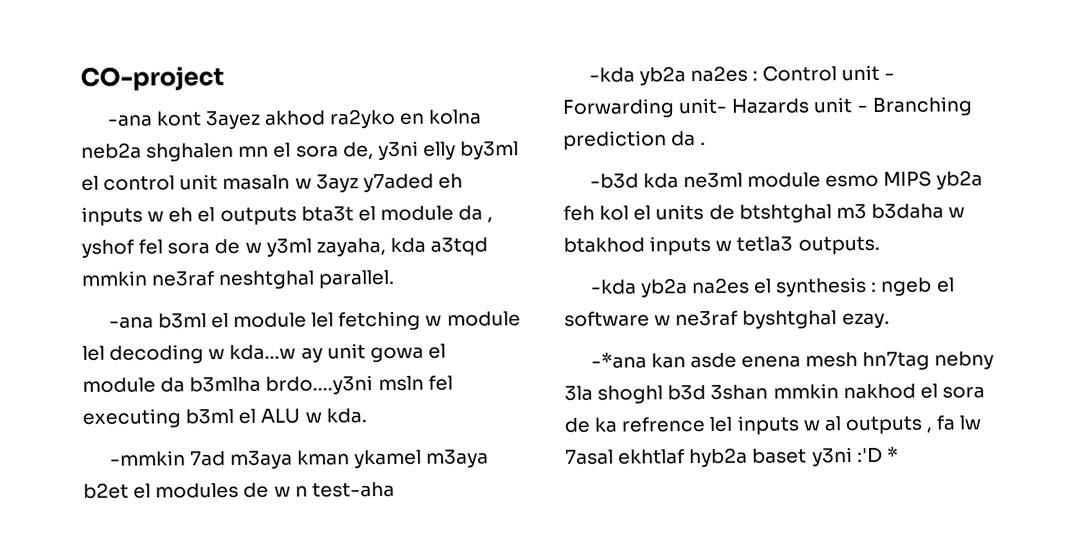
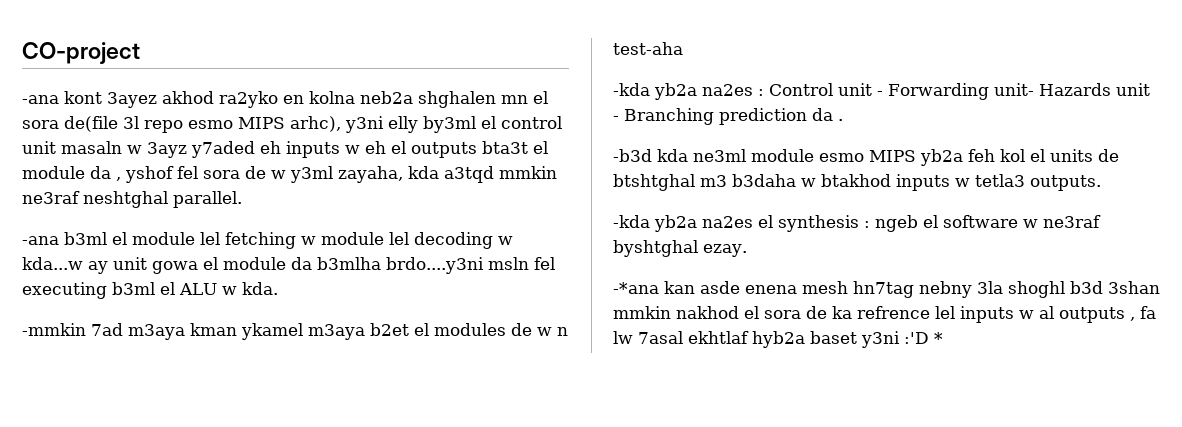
- -ana kont 3ayez akhod ra2yko en kolna neb2a shghalen mn el sora de, y3ni elly by3ml el control unit masaln w 3ayz y7aded eh inputs w eh el outputs bta3t el module da , yshof fel sora de w y3ml zayaha, kda a3tqd mmkin ne3raf neshtghal parallel.
+ -ana kont 3ayez akhod ra2yko en kolna neb2a shghalen mn el sora de(file 3l repo esmo MIPS arhc), y3ni elly by3ml el control unit masaln w 3ayz y7aded eh inputs w eh el outputs bta3t el module da , yshof fel sora de w y3ml zayaha, kda a3tqd mmkin ne3raf neshtghal parallel.

